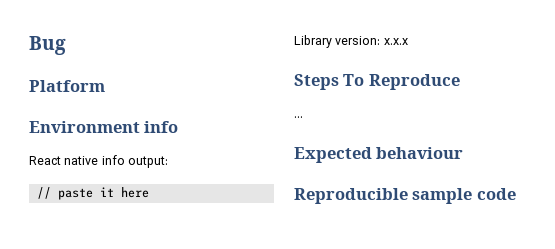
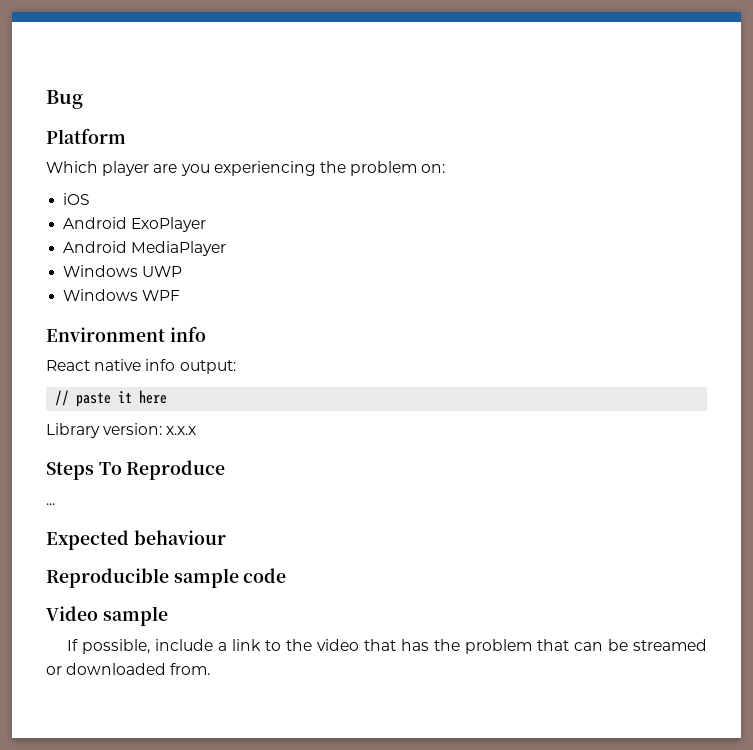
+ Which player are you experiencing the problem on:
+ iOS
+ Android ExoPlayer
+ Android MediaPlayer
+ Windows UWP
+ Windows WPF
+ Video sample
+ If possible, include a link to the video that has the problem that can be streamed or downloaded from.

